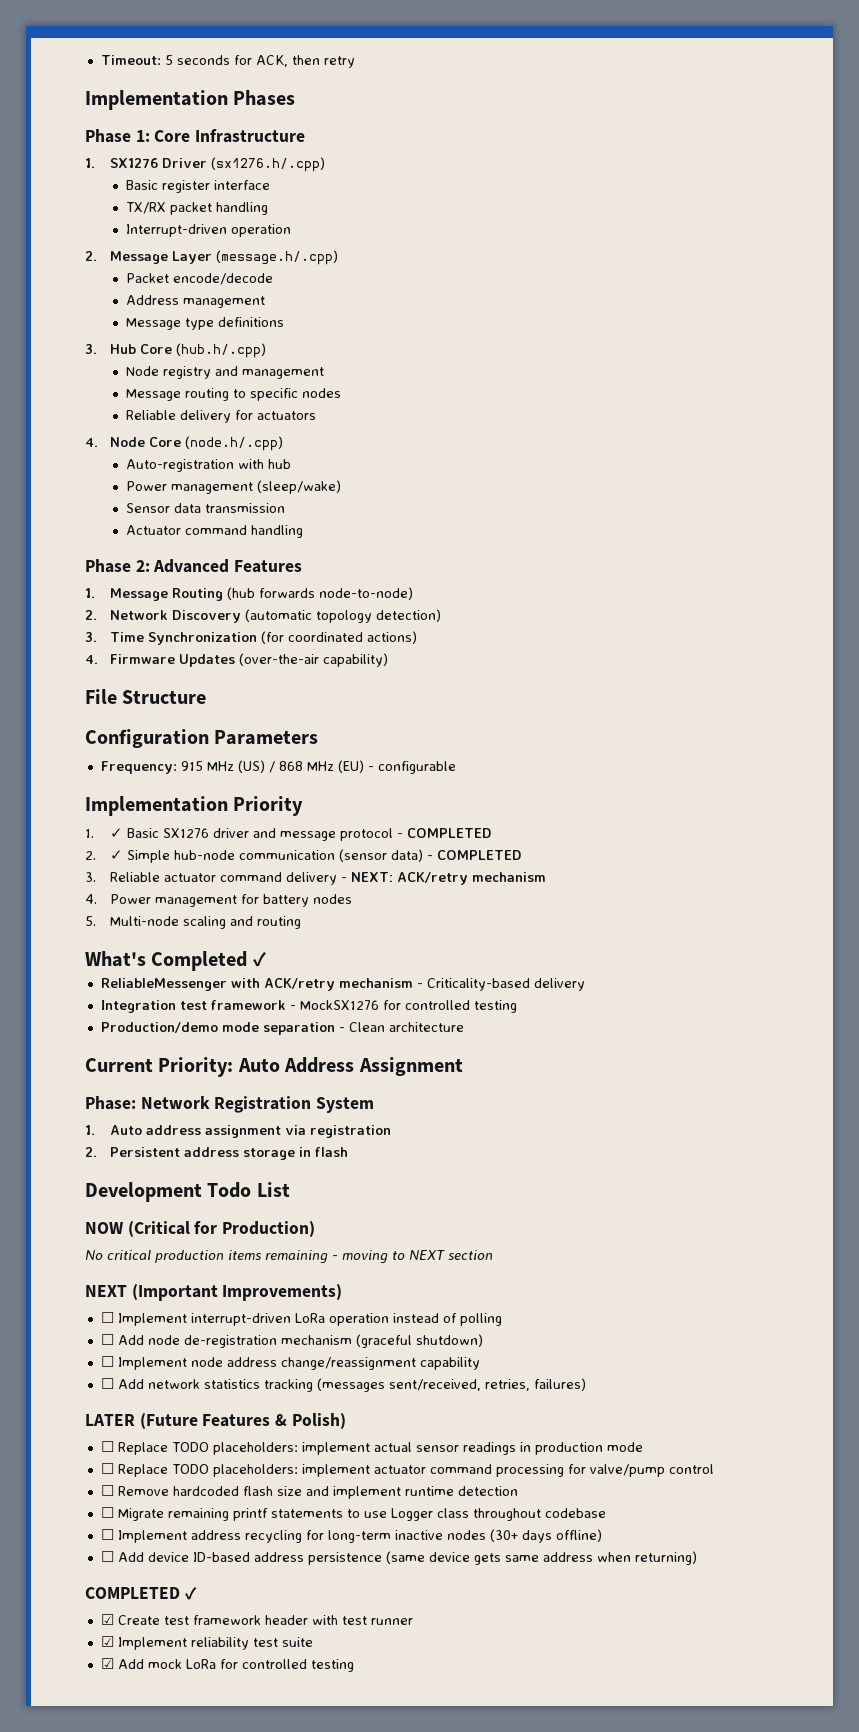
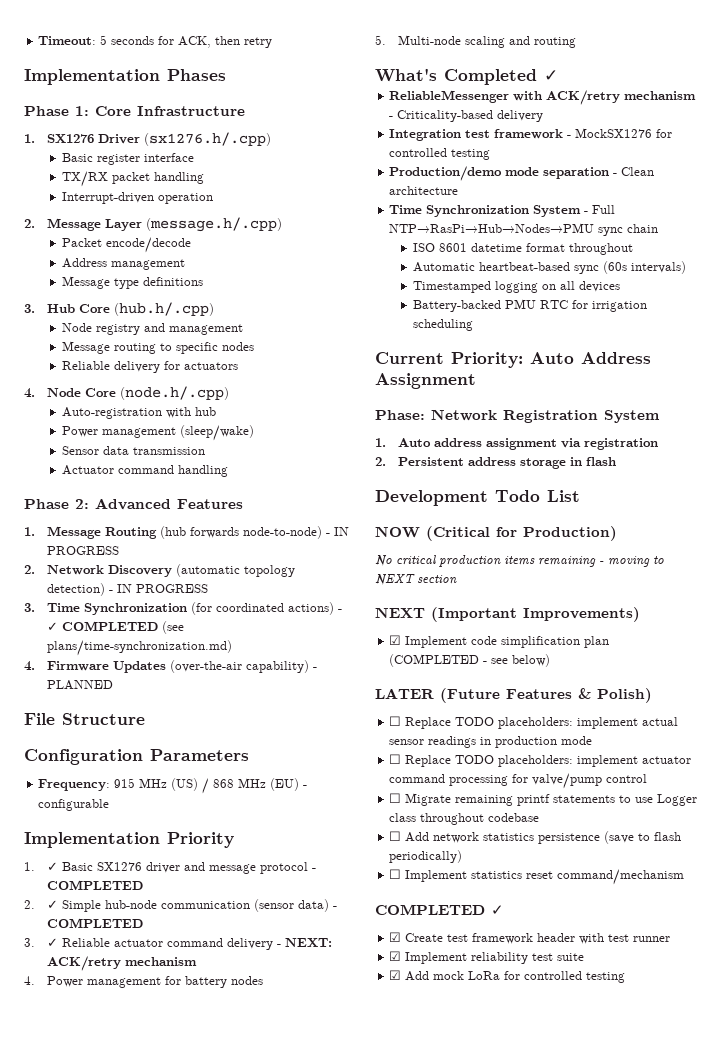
- 1. Message Routing (hub forwards node-to-node)
+ 1. Message Routing (hub forwards node-to-node) - IN PROGRESS
- 2. Network Discovery (automatic topology detection)
+ 2. Network Discovery (automatic topology detection) - IN PROGRESS
- 3. Time Synchronization (for coordinated actions)
+ 3. Time Synchronization (for coordinated actions) - ✓ COMPLETED (see plans/time-synchronization.md)
- 4. Firmware Updates (over-the-air capability)
+ 4. Firmware Updates (over-the-air capability) - PLANNED
- 3. Reliable actuator command delivery - NEXT: ACK/retry mechanism
+ 3. ✓ Reliable actuator command delivery - NEXT: ACK/retry mechanism
+ Time Synchronization System - Full NTP→RasPi→Hub→Nodes→PMU sync chain
+ ISO 8601 datetime format throughout
+ Automatic heartbeat-based sync (60s intervals)
+ Timestamped logging on all devices
+ Battery-backed PMU RTC for irrigation scheduling
- ☐ Implement interrupt-driven LoRa operation instead of polling
- ☐ Add node de-registration mechanism (graceful shutdown)
- ☐ Implement node address change/reassignment capability
- ☐ Add network statistics tracking (messages sent/received, retries, failures)
+ ☑ Implement code simplification plan (COMPLETED - see below)
- ☐ Remove hardcoded flash size and implement runtime detection
- ☐ Implement address recycling for long-term inactive nodes (30+ days offline)
- ☐ Add device ID-based address persistence (same device gets same address when returning)
+ ☐ Add network statistics persistence (save to flash periodically)
+ ☐ Implement statistics reset command/mechanism

